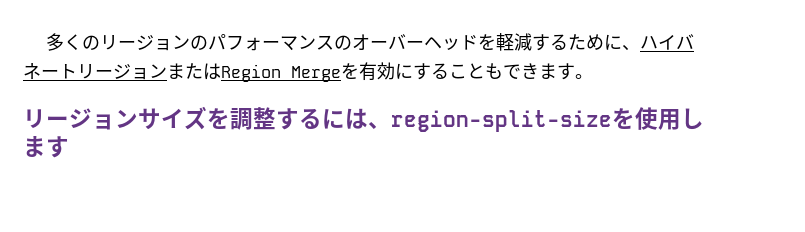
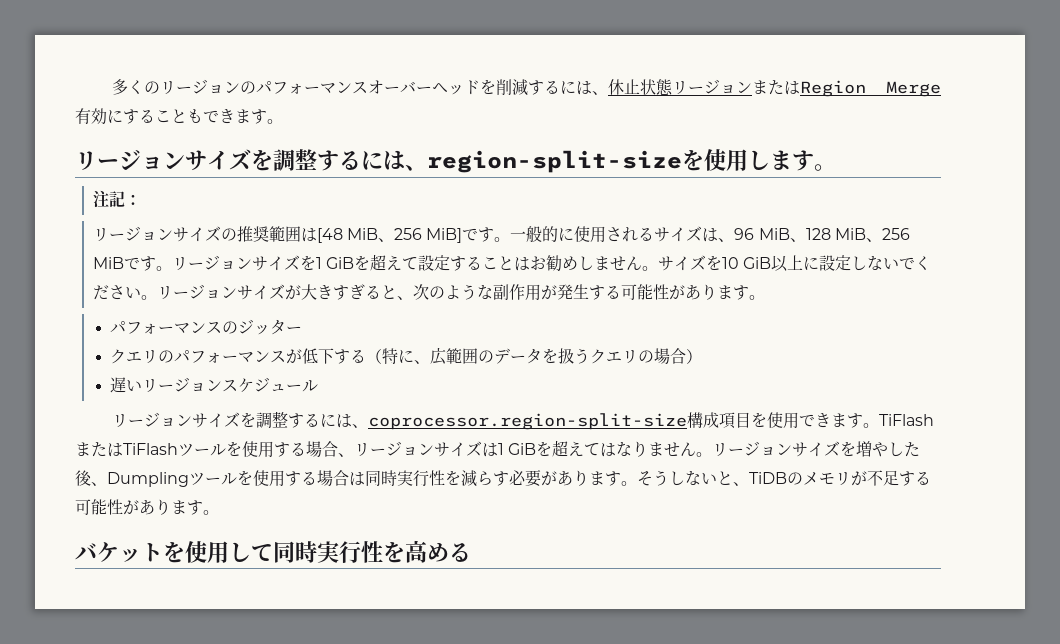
- 多くのリージョンのパフォーマンスのオーバーヘッドを軽減するために、ハイバネートリージョンまたはRegion Mergeを有効にすることもできます。
+ 多くのリージョンのパフォーマンスオーバーヘッドを削減するには、休止状態リージョンまたはRegion Merge有効にすることもできます。
- リージョンサイズを調整するには、region-split-sizeを使用します
+ リージョンサイズを調整するには、region-split-sizeを使用します。
+ 注記：
+ リージョンサイズの推奨範囲は[48 MiB、256 MiB]です。一般的に使用されるサイズは、96 MiB、128 MiB、256 MiBです。リージョンサイズを1 GiBを超えて設定することはお勧めしません。サイズを10 GiB以上に設定しないでください。リージョンサイズが大きすぎると、次のような副作用が発生する可能性があります。
+ パフォーマンスのジッター
+ クエリのパフォーマンスが低下する（特に、広範囲のデータを扱うクエリの場合）
+ 遅いリージョンスケジュール
+ リージョンサイズを調整するには、coprocessor.region-split-size構成項目を使用できます。TiFlashまたはTiFlashツールを使用する場合、リージョンサイズは1 GiBを超えてはなりません。リージョンサイズを増やした後、Dumplingツールを使用する場合は同時実行性を減らす必要があります。そうしないと、TiDBのメモリが不足する可能性があります。
+ バケットを使用して同時実行性を高める

